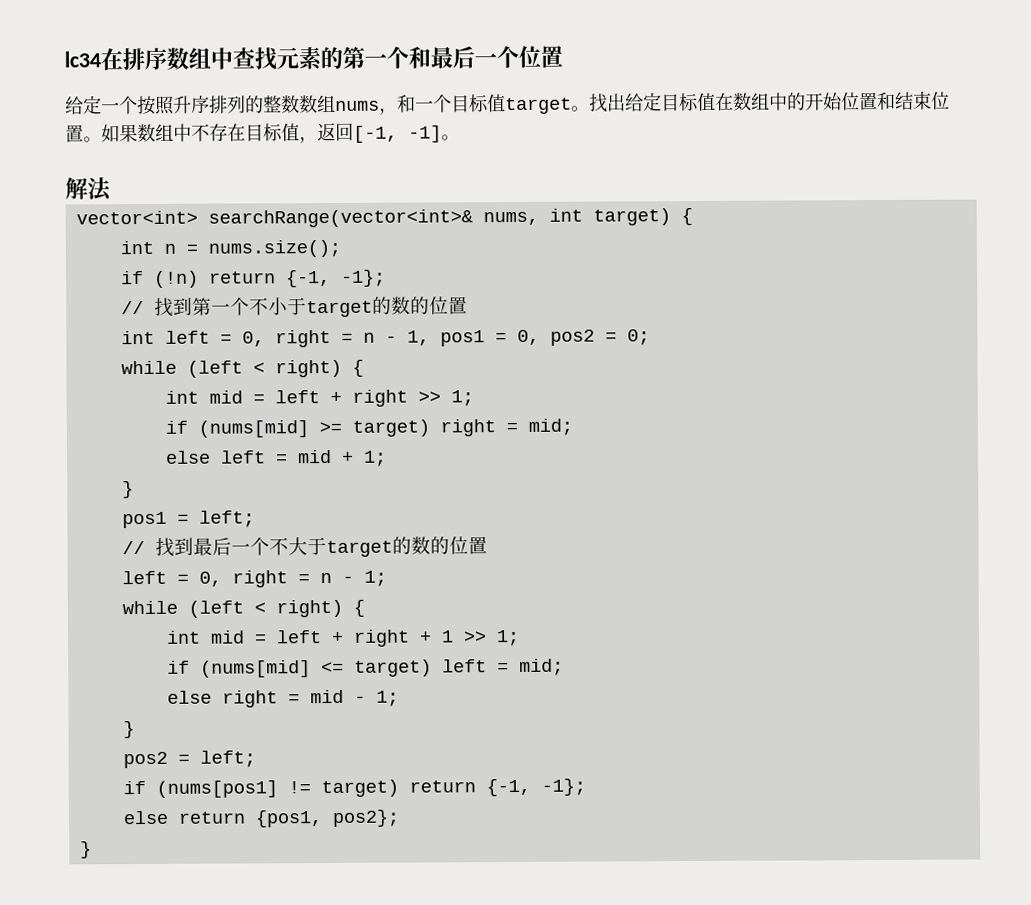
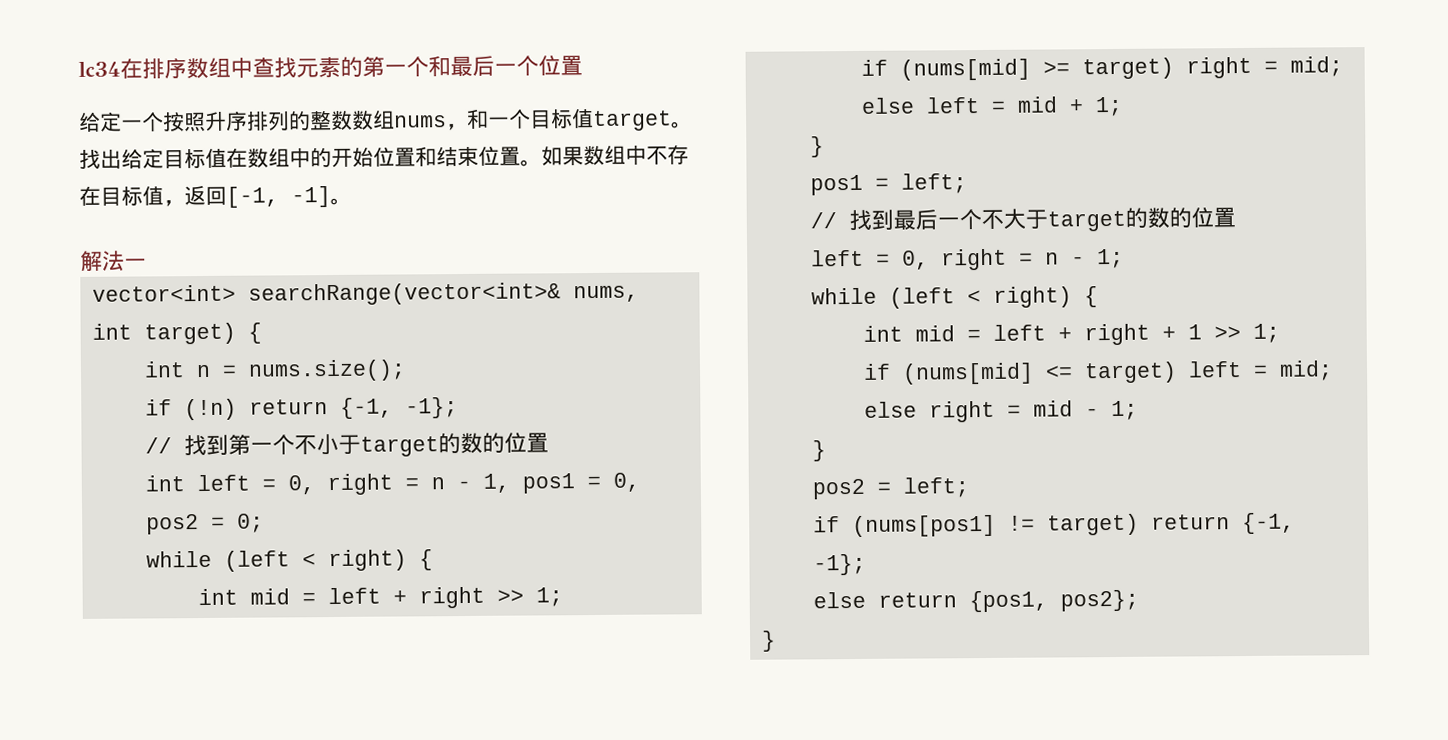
- 解法
+ 解法一

